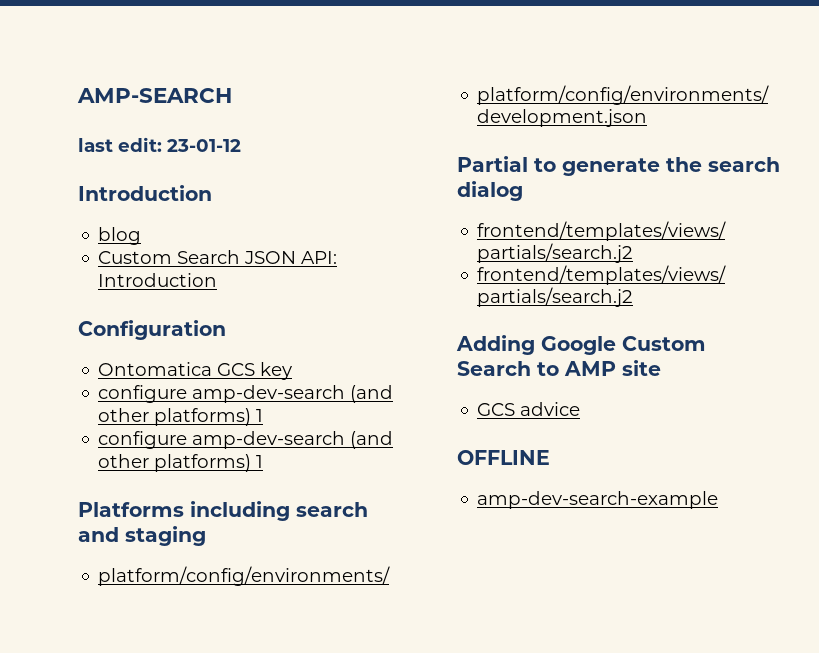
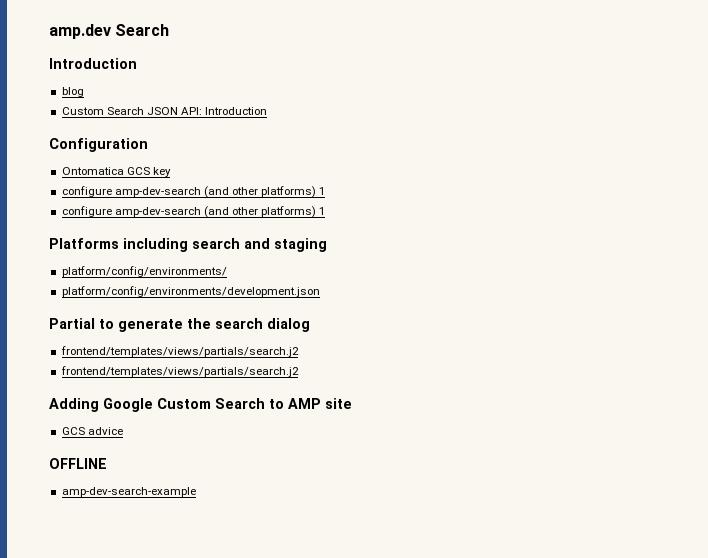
- AMP-SEARCH
- last edit: 23-01-12
+ amp.dev Search

